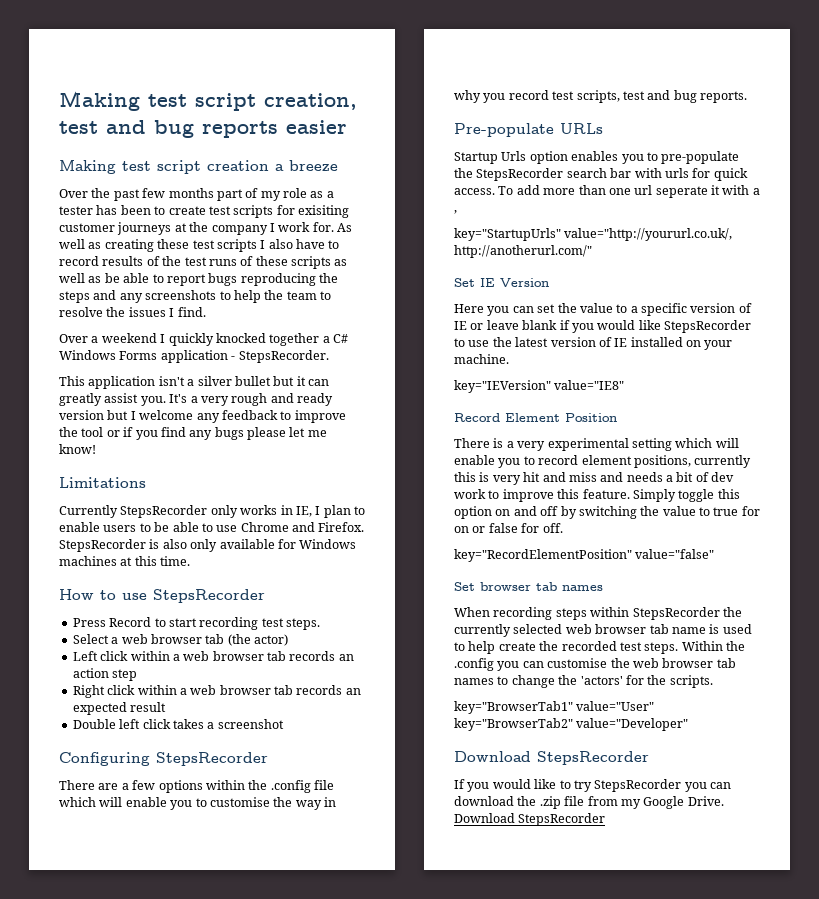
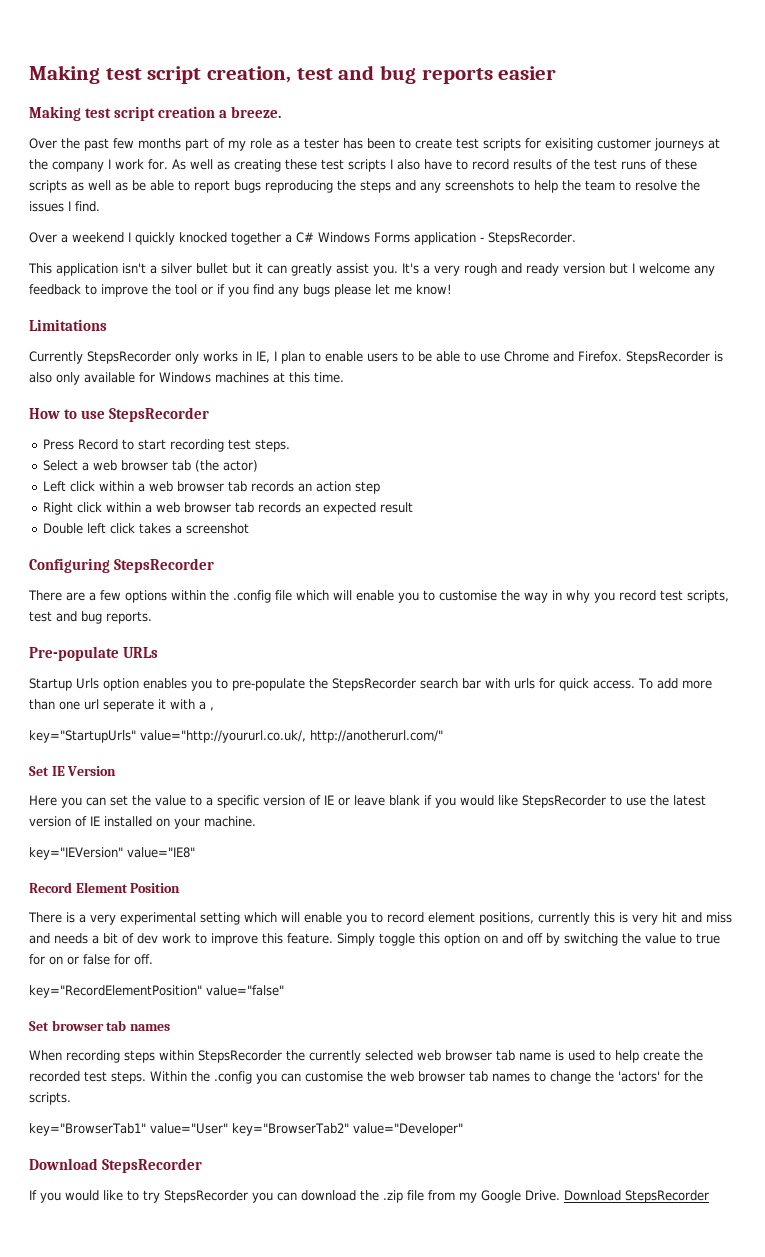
- Making test script creation a breeze
+ Making test script creation a breeze.

